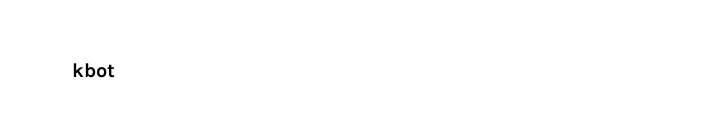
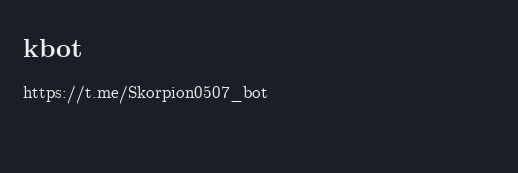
+ https://t.me/Skorpion0507_bot

